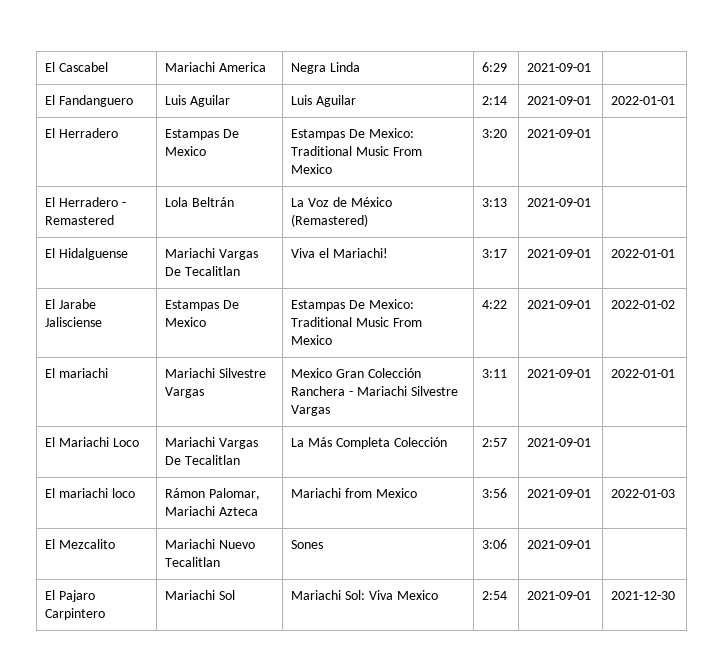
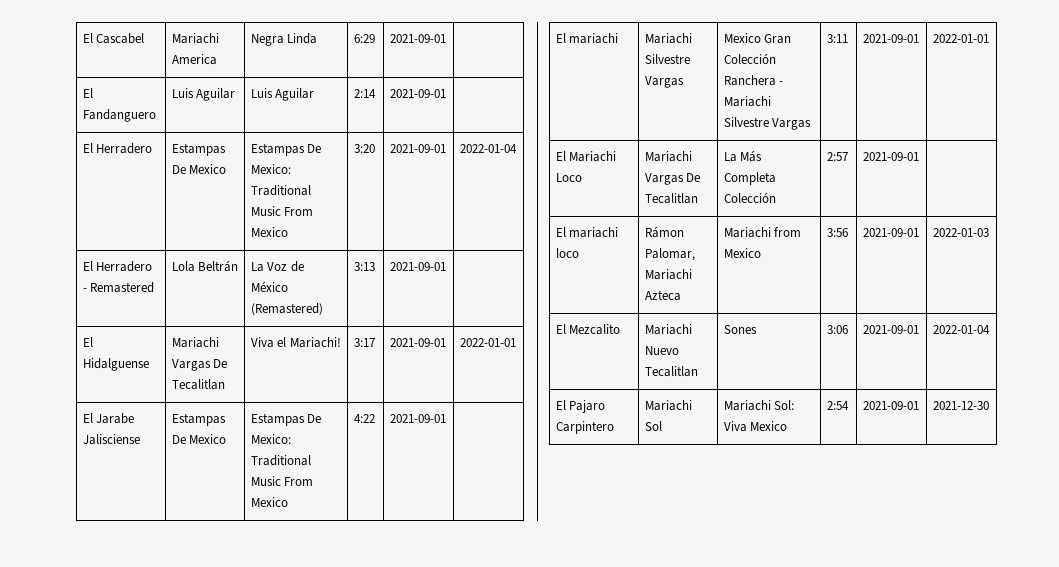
- El Fandanguero | Luis Aguilar | Luis Aguilar | 2:14 | 2021-09-01 | 2022-01-01
+ El Fandanguero | Luis Aguilar | Luis Aguilar | 2:14 | 2021-09-01 |
- El Herradero | Estampas De Mexico | Estampas De Mexico: Traditional Music From Mexico | 3:20 | 2021-09-01 |
+ El Herradero | Estampas De Mexico | Estampas De Mexico: Traditional Music From Mexico | 3:20 | 2021-09-01 | 2022-01-04
- El Jarabe Jalisciense | Estampas De Mexico | Estampas De Mexico: Traditional Music From Mexico | 4:22 | 2021-09-01 | 2022-01-02
+ El Jarabe Jalisciense | Estampas De Mexico | Estampas De Mexico: Traditional Music From Mexico | 4:22 | 2021-09-01 |
- El Mezcalito | Mariachi Nuevo Tecalitlan | Sones | 3:06 | 2021-09-01 |
+ El Mezcalito | Mariachi Nuevo Tecalitlan | Sones | 3:06 | 2021-09-01 | 2022-01-04

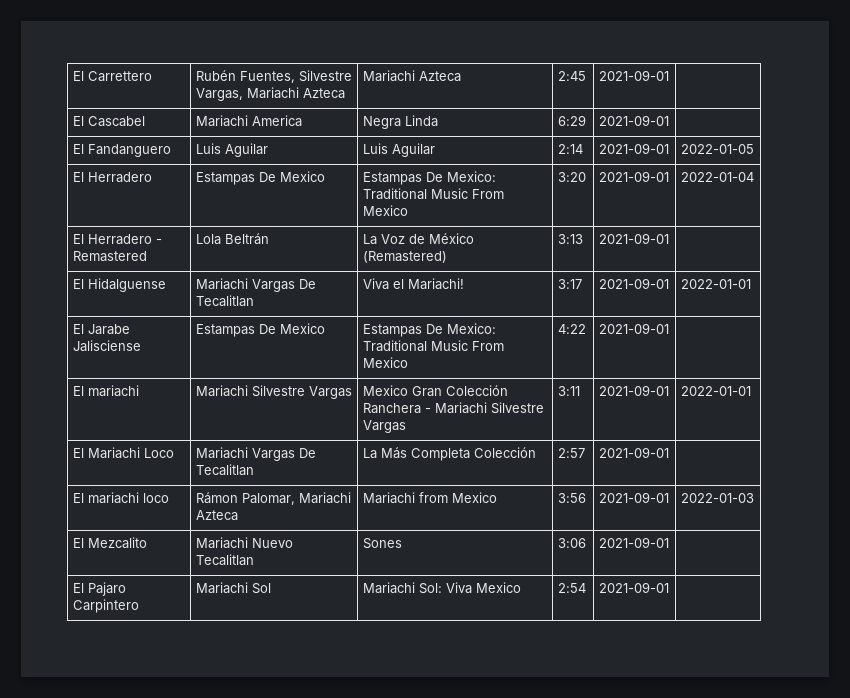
+ El Carrettero | Rubén Fuentes, Silvestre Vargas, Mariachi Azteca | Mariachi Azteca | 2:45 | 2021-09-01 |
- El Fandanguero | Luis Aguilar | Luis Aguilar | 2:14 | 2021-09-01 |
+ El Fandanguero | Luis Aguilar | Luis Aguilar | 2:14 | 2021-09-01 | 2022-01-05
- El Mezcalito | Mariachi Nuevo Tecalitlan | Sones | 3:06 | 2021-09-01 | 2022-01-04
+ El Mezcalito | Mariachi Nuevo Tecalitlan | Sones | 3:06 | 2021-09-01 |
- El Pajaro Carpintero | Mariachi Sol | Mariachi Sol: Viva Mexico | 2:54 | 2021-09-01 | 2021-12-30
+ El Pajaro Carpintero | Mariachi Sol | Mariachi Sol: Viva Mexico | 2:54 | 2021-09-01 |

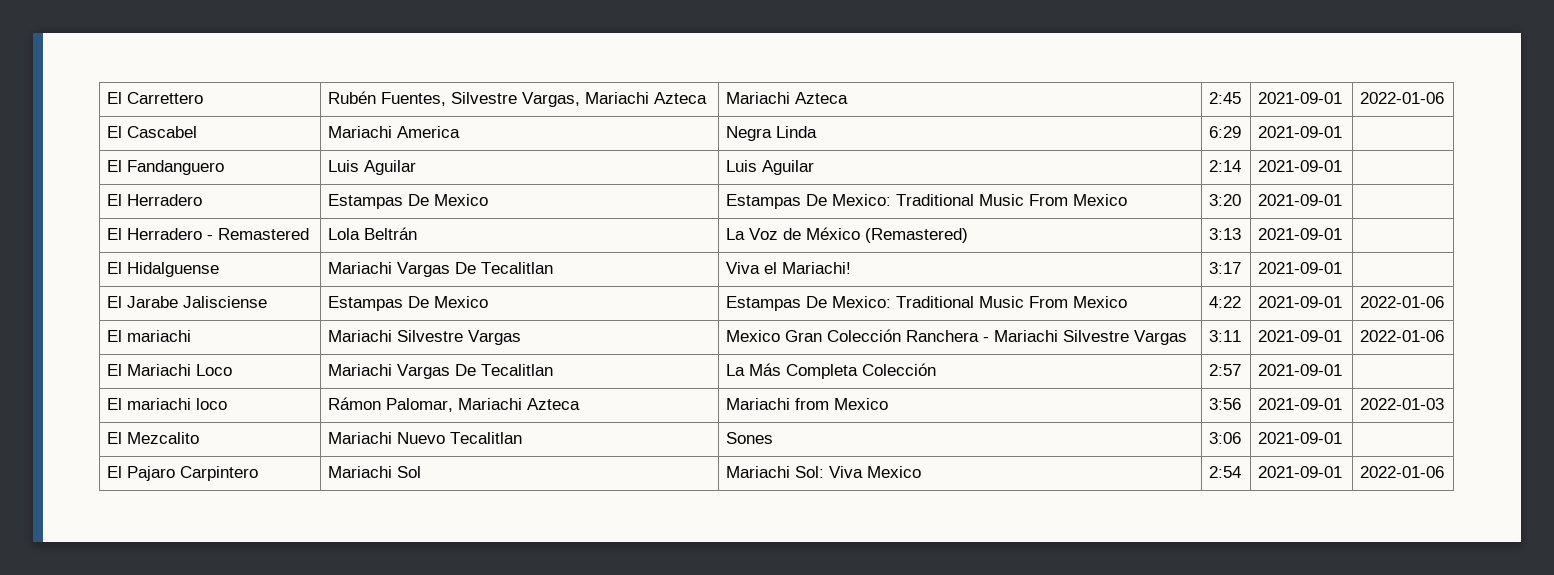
- El Carrettero | Rubén Fuentes, Silvestre Vargas, Mariachi Azteca | Mariachi Azteca | 2:45 | 2021-09-01 |
+ El Carrettero | Rubén Fuentes, Silvestre Vargas, Mariachi Azteca | Mariachi Azteca | 2:45 | 2021-09-01 | 2022-01-06
- El Fandanguero | Luis Aguilar | Luis Aguilar | 2:14 | 2021-09-01 | 2022-01-05
+ El Fandanguero | Luis Aguilar | Luis Aguilar | 2:14 | 2021-09-01 |
- El Herradero | Estampas De Mexico | Estampas De Mexico: Traditional Music From Mexico | 3:20 | 2021-09-01 | 2022-01-04
+ El Herradero | Estampas De Mexico | Estampas De Mexico: Traditional Music From Mexico | 3:20 | 2021-09-01 |
- El Hidalguense | Mariachi Vargas De Tecalitlan | Viva el Mariachi! | 3:17 | 2021-09-01 | 2022-01-01
+ El Hidalguense | Mariachi Vargas De Tecalitlan | Viva el Mariachi! | 3:17 | 2021-09-01 |
- El Jarabe Jalisciense | Estampas De Mexico | Estampas De Mexico: Traditional Music From Mexico | 4:22 | 2021-09-01 |
+ El Jarabe Jalisciense | Estampas De Mexico | Estampas De Mexico: Traditional Music From Mexico | 4:22 | 2021-09-01 | 2022-01-06
- El mariachi | Mariachi Silvestre Vargas | Mexico Gran Colección Ranchera - Mariachi Silvestre Vargas | 3:11 | 2021-09-01 | 2022-01-01
+ El mariachi | Mariachi Silvestre Vargas | Mexico Gran Colección Ranchera - Mariachi Silvestre Vargas | 3:11 | 2021-09-01 | 2022-01-06
- El Pajaro Carpintero | Mariachi Sol | Mariachi Sol: Viva Mexico | 2:54 | 2021-09-01 |
+ El Pajaro Carpintero | Mariachi Sol | Mariachi Sol: Viva Mexico | 2:54 | 2021-09-01 | 2022-01-06

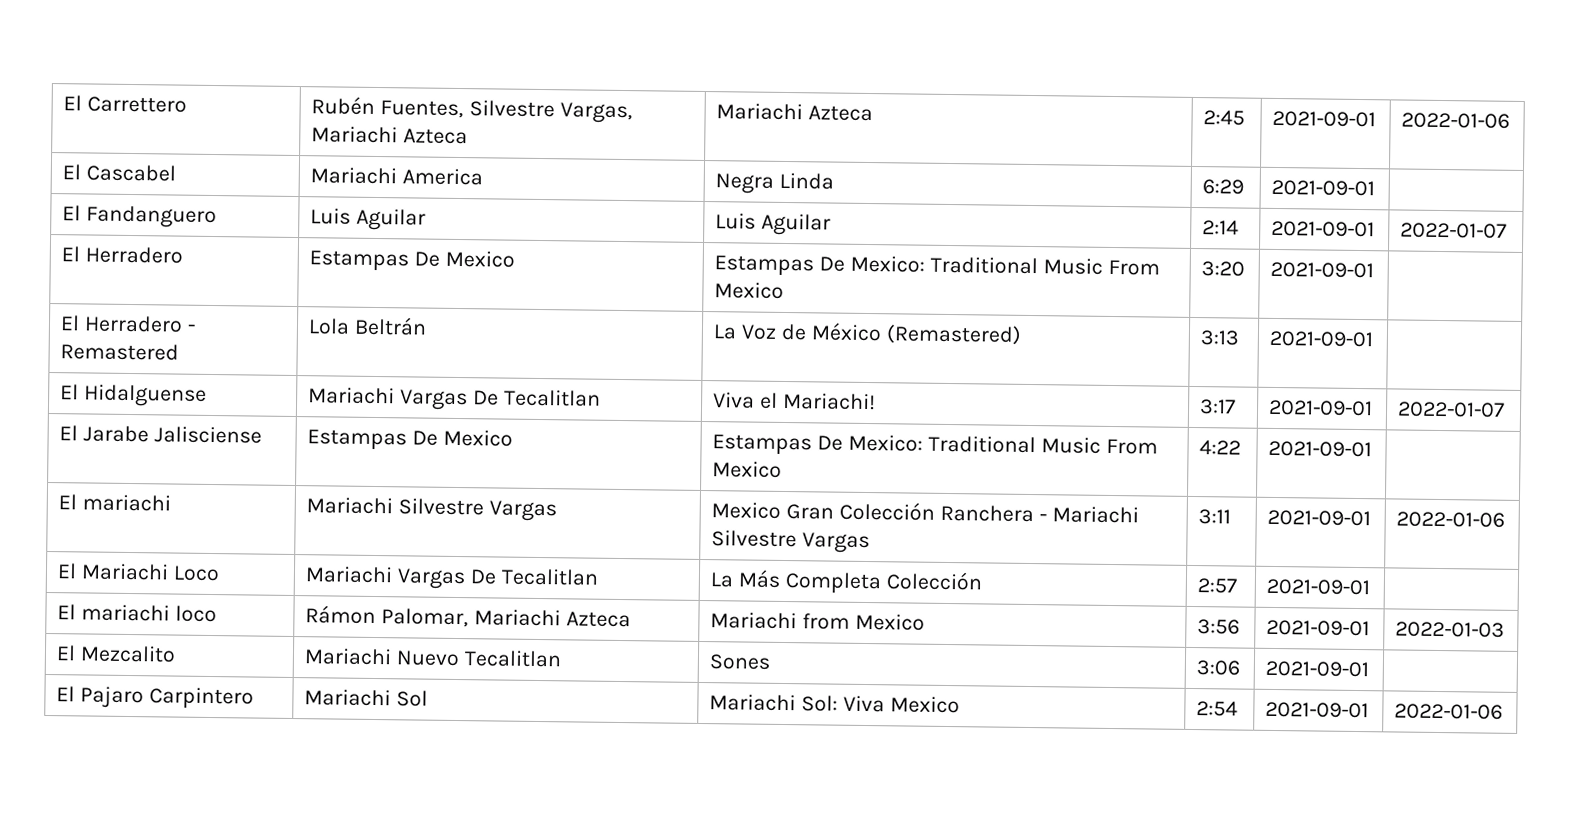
- El Fandanguero | Luis Aguilar | Luis Aguilar | 2:14 | 2021-09-01 |
+ El Fandanguero | Luis Aguilar | Luis Aguilar | 2:14 | 2021-09-01 | 2022-01-07
- El Hidalguense | Mariachi Vargas De Tecalitlan | Viva el Mariachi! | 3:17 | 2021-09-01 |
+ El Hidalguense | Mariachi Vargas De Tecalitlan | Viva el Mariachi! | 3:17 | 2021-09-01 | 2022-01-07
- El Jarabe Jalisciense | Estampas De Mexico | Estampas De Mexico: Traditional Music From Mexico | 4:22 | 2021-09-01 | 2022-01-06
+ El Jarabe Jalisciense | Estampas De Mexico | Estampas De Mexico: Traditional Music From Mexico | 4:22 | 2021-09-01 |

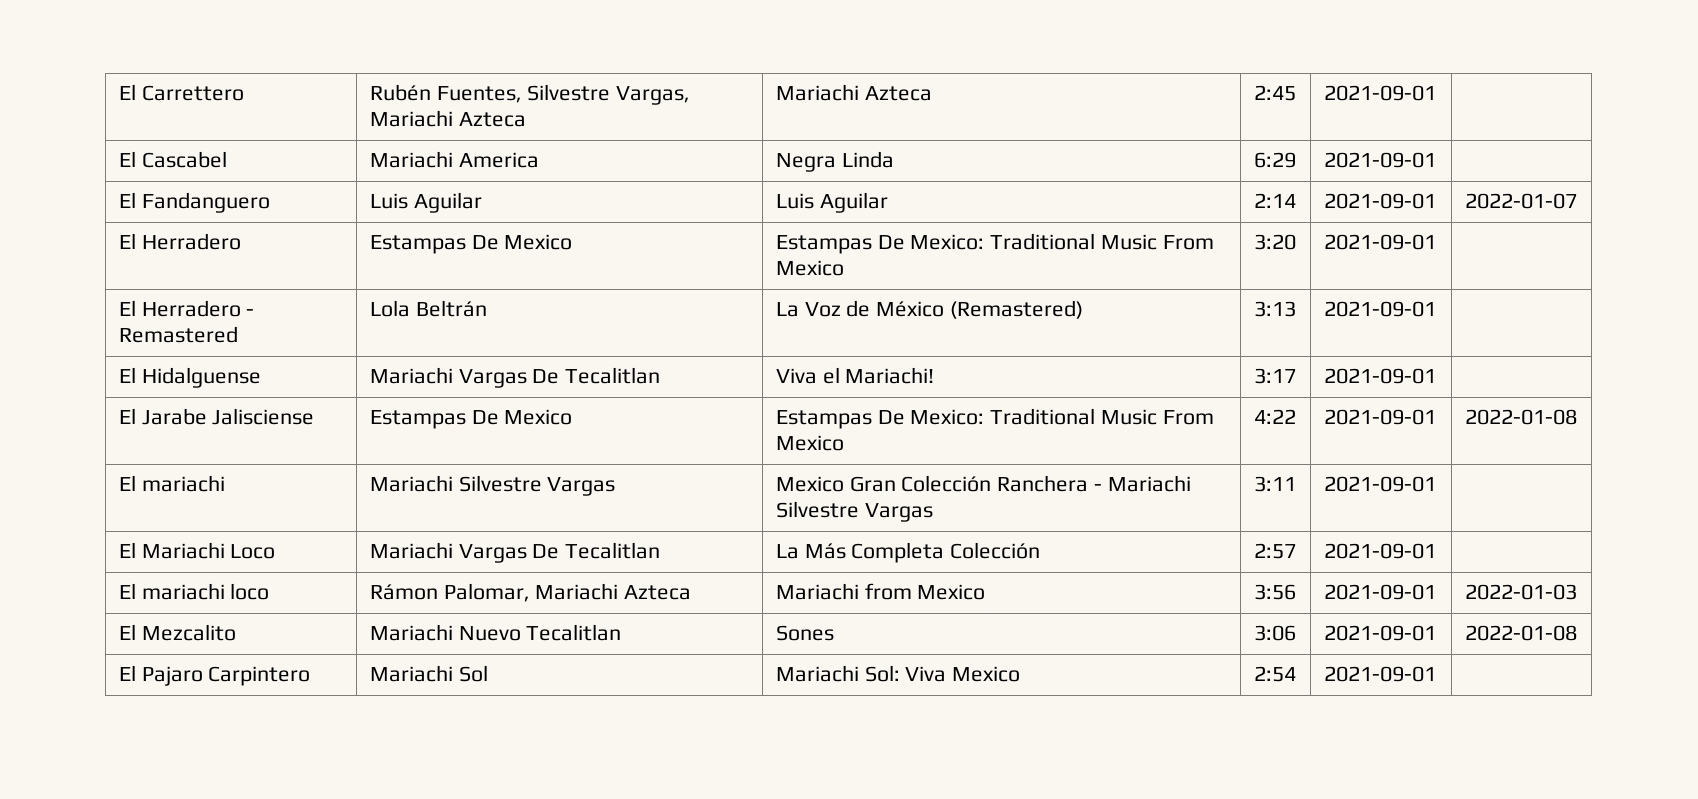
- El Carrettero | Rubén Fuentes, Silvestre Vargas, Mariachi Azteca | Mariachi Azteca | 2:45 | 2021-09-01 | 2022-01-06
+ El Carrettero | Rubén Fuentes, Silvestre Vargas, Mariachi Azteca | Mariachi Azteca | 2:45 | 2021-09-01 |
- El Hidalguense | Mariachi Vargas De Tecalitlan | Viva el Mariachi! | 3:17 | 2021-09-01 | 2022-01-07
+ El Hidalguense | Mariachi Vargas De Tecalitlan | Viva el Mariachi! | 3:17 | 2021-09-01 |
- El Jarabe Jalisciense | Estampas De Mexico | Estampas De Mexico: Traditional Music From Mexico | 4:22 | 2021-09-01 |
+ El Jarabe Jalisciense | Estampas De Mexico | Estampas De Mexico: Traditional Music From Mexico | 4:22 | 2021-09-01 | 2022-01-08
- El mariachi | Mariachi Silvestre Vargas | Mexico Gran Colección Ranchera - Mariachi Silvestre Vargas | 3:11 | 2021-09-01 | 2022-01-06
+ El mariachi | Mariachi Silvestre Vargas | Mexico Gran Colección Ranchera - Mariachi Silvestre Vargas | 3:11 | 2021-09-01 |
- El Mezcalito | Mariachi Nuevo Tecalitlan | Sones | 3:06 | 2021-09-01 |
+ El Mezcalito | Mariachi Nuevo Tecalitlan | Sones | 3:06 | 2021-09-01 | 2022-01-08
- El Pajaro Carpintero | Mariachi Sol | Mariachi Sol: Viva Mexico | 2:54 | 2021-09-01 | 2022-01-06
+ El Pajaro Carpintero | Mariachi Sol | Mariachi Sol: Viva Mexico | 2:54 | 2021-09-01 |

